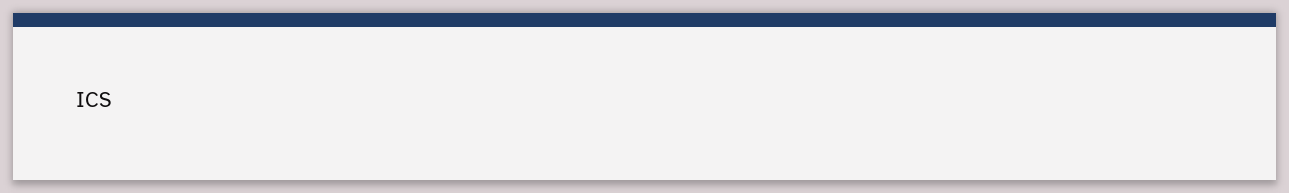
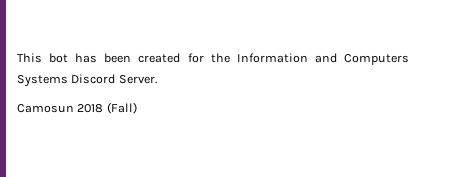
- ICS
+ This bot has been created for the Information and Computers Systems Discord Server.
+ Camosun 2018 (Fall)

